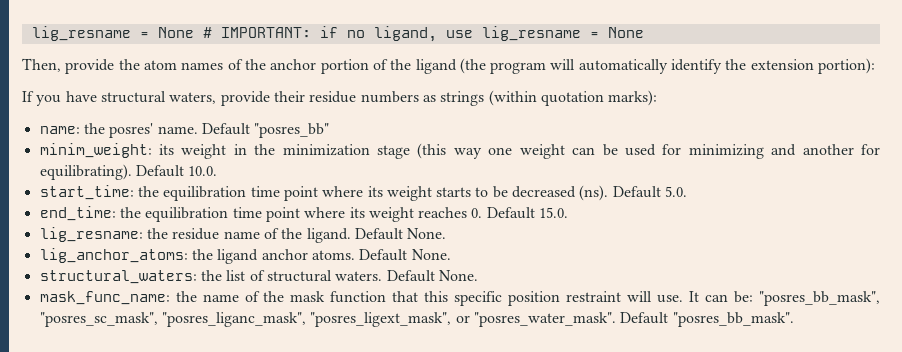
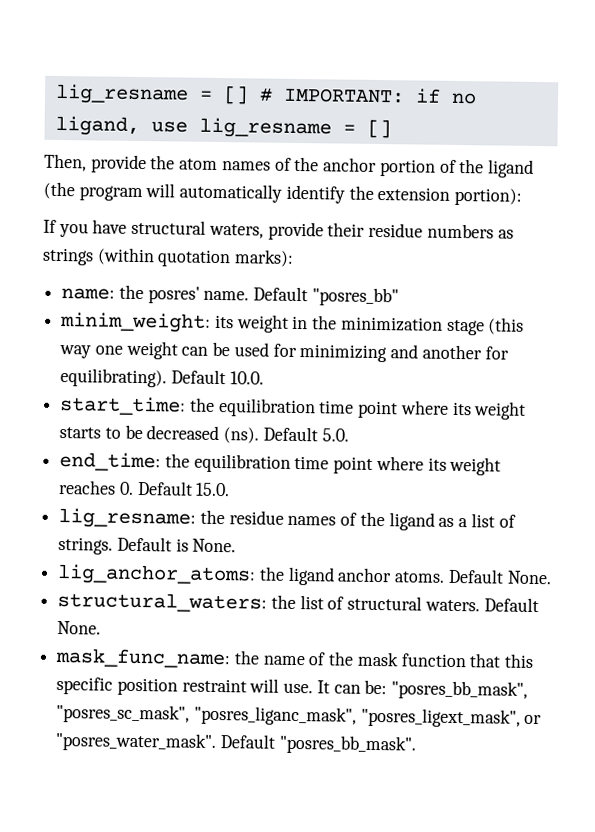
- lig_resname = None # IMPORTANT: if no ligand, use lig_resname = None
+ lig_resname = [] # IMPORTANT: if no ligand, use lig_resname = []
- lig_resname: the residue name of the ligand. Default None.
+ lig_resname: the residue names of the ligand as a list of strings. Default is None.

